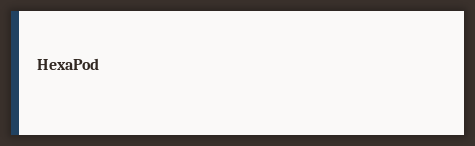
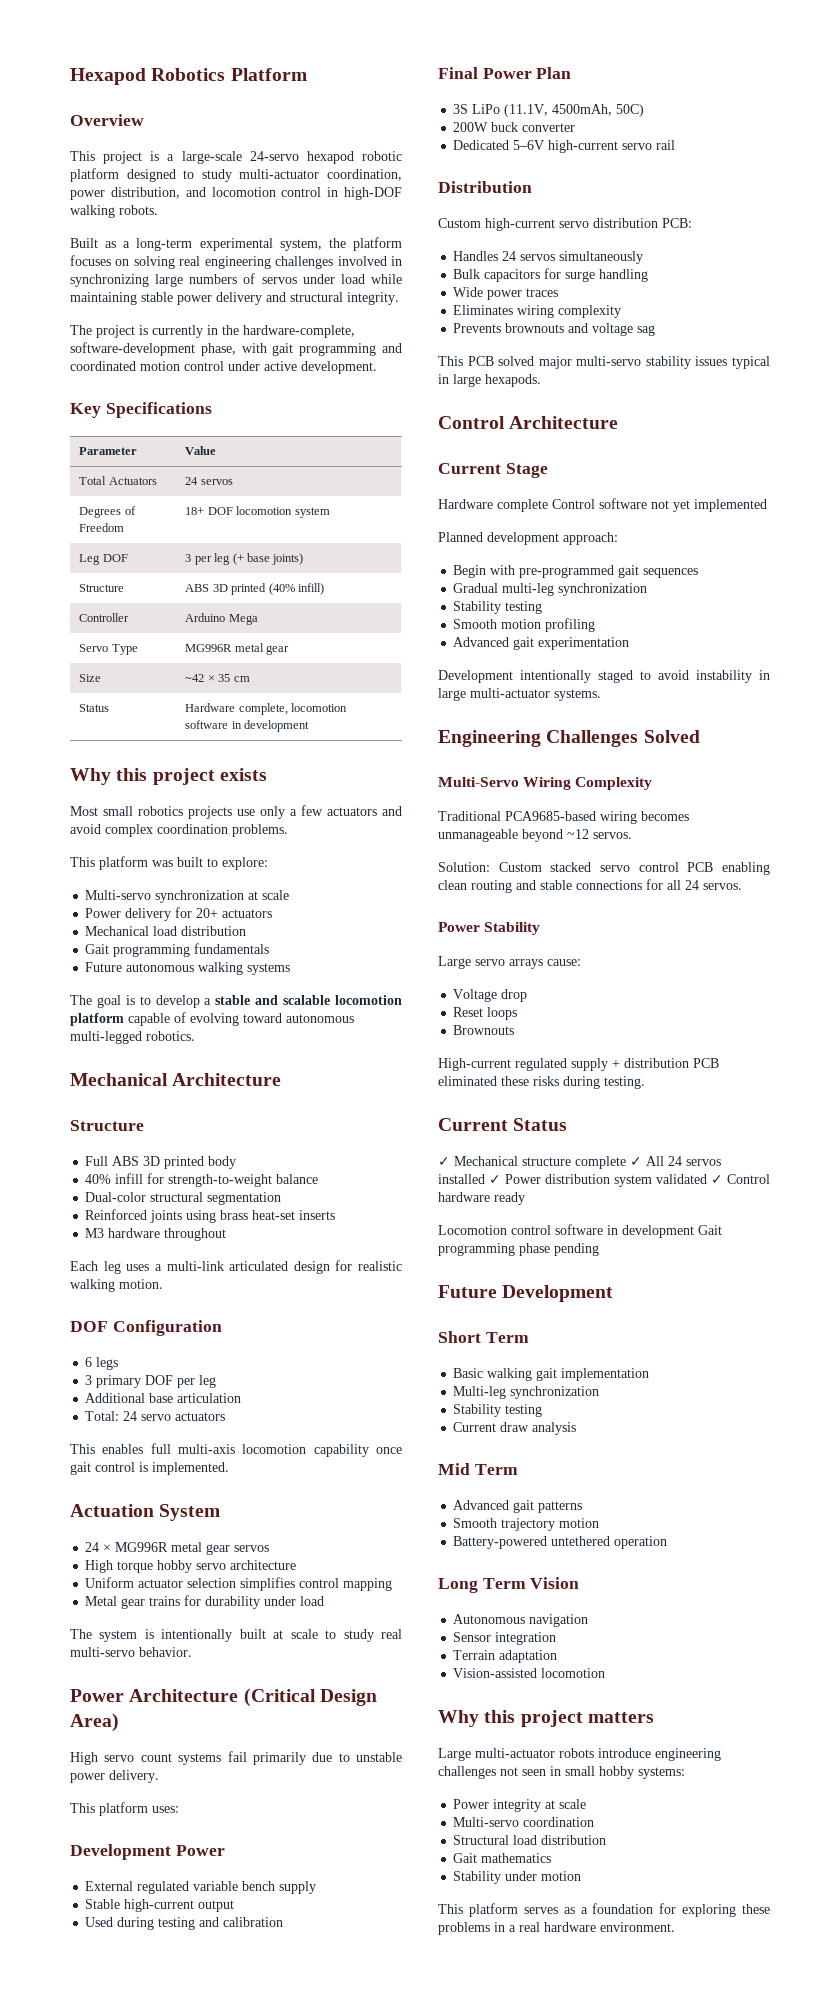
- HexaPod
+ Hexapod Robotics Platform
+ Overview
+ This project is a large-scale 24-servo hexapod robotic platform designed to study multi-actuator coordination, power distribution, and locomotion control in high-DOF walking robots.
+ Built as a long-term experimental system, the platform focuses on solving real engineering challenges involved in synchronizing large numbers of servos under load while maintaining stable power delivery and structural integrity.
+ The project is currently in the hardware-complete, software-development phase, with gait programming and coordinated motion control under active development.
+ Key Specifications
+ Parameter | Value
+ Total Actuators | 24 servos
+ Degrees of Freedom | 18+ DOF locomotion system
+ Leg DOF | 3 per leg (+ base joints)
+ Structure | ABS 3D printed (40% infill)
+ Controller | Arduino Mega
+ Servo Type | MG996R metal gear
+ Size | ~42 × 35 cm
+ Status | Hardware complete, locomotion software in development
+ Why this project exists
+ Most small robotics projects use only a few actuators and avoid complex coordination problems.
+ This platform was built to explore:
+ Multi-servo synchronization at scale
+ Power delivery for 20+ actuators
+ Mechanical load distribution
+ Gait programming fundamentals
+ Future autonomous walking systems
+ The goal is to develop a stable and scalable locomotion platform capable of evolving toward autonomous multi-legged robotics.
+ Mechanical Architecture
+ Structure
+ Full ABS 3D printed body
+ 40% infill for strength-to-weight balance
+ Dual-color structural segmentation
+ Reinforced joints using brass heat-set inserts
+ M3 hardware throughout
+ Each leg uses a multi-link articulated design for realistic walking motion.
+ DOF Configuration
+ 6 legs
+ 3 primary DOF per leg
+ Additional base articulation
+ Total: 24 servo actuators
+ This enables full multi-axis locomotion capability once gait control is implemented.
+ Actuation System
+ 24 × MG996R metal gear servos
+ High torque hobby servo architecture
+ Uniform actuator selection simplifies control mapping
+ Metal gear trains for durability under load
+ The system is intentionally built at scale to study real multi-servo behavior.
+ Power Architecture (Critical Design Area)
+ High servo count systems fail primarily due to unstable power delivery.
+ This platform uses:
+ Development Power
+ External regulated variable bench supply
+ Stable high-current output
+ Used during testing and calibration
+ Final Power Plan
+ 3S LiPo (11.1V, 4500mAh, 50C)
+ 200W buck converter
+ Dedicated 5–6V high-current servo rail
+ Distribution
+ Custom high-current servo distribution PCB:
+ Handles 24 servos simultaneously
+ Bulk capacitors for surge handling
+ Wide power traces
+ Eliminates wiring complexity
+ Prevents brownouts and voltage sag
+ This PCB solved major multi-servo stability issues typical in large hexapods.
+ Control Architecture
+ Current Stage
+ Hardware complete Control software not yet implemented
+ Planned development approach:
+ Begin with pre-programmed gait sequences
+ Gradual multi-leg synchronization
+ Stability testing
+ Smooth motion profiling
+ Advanced gait experimentation
+ Development intentionally staged to avoid instability in large multi-actuator systems.
+ Engineering Challenges Solved
+ Multi-Servo Wiring Complexity
+ Traditional PCA9685-based wiring becomes unmanageable beyond ~12 servos.
+ Solution: Custom stacked servo control PCB enabling clean routing and stable connections for all 24 servos.
+ Power Stability
+ Large servo arrays cause:
+ Voltage drop
+ Reset loops
+ Brownouts
+ High-current regulated supply + distribution PCB eliminated these risks during testing.
+ Current Status
+ ✓ Mechanical structure complete ✓ All 24 servos installed ✓ Power distribution system validated ✓ Control hardware ready
+ Locomotion control software in development Gait programming phase pending
+ Future Development
+ Short Term
+ Basic walking gait implementation
+ Multi-leg synchronization
+ Stability testing
+ Current draw analysis
+ Mid Term
+ Advanced gait patterns
+ Smooth trajectory motion
+ Battery-powered untethered operation
+ Long Term Vision
+ Autonomous navigation
+ Sensor integration
+ Terrain adaptation
+ Vision-assisted locomotion
+ Why this project matters
+ Large multi-actuator robots introduce engineering challenges not seen in small hobby systems:
+ Power integrity at scale
+ Multi-servo coordination
+ Structural load distribution
+ Gait mathematics
+ Stability under motion
+ This platform serves as a foundation for exploring these problems in a real hardware environment.

